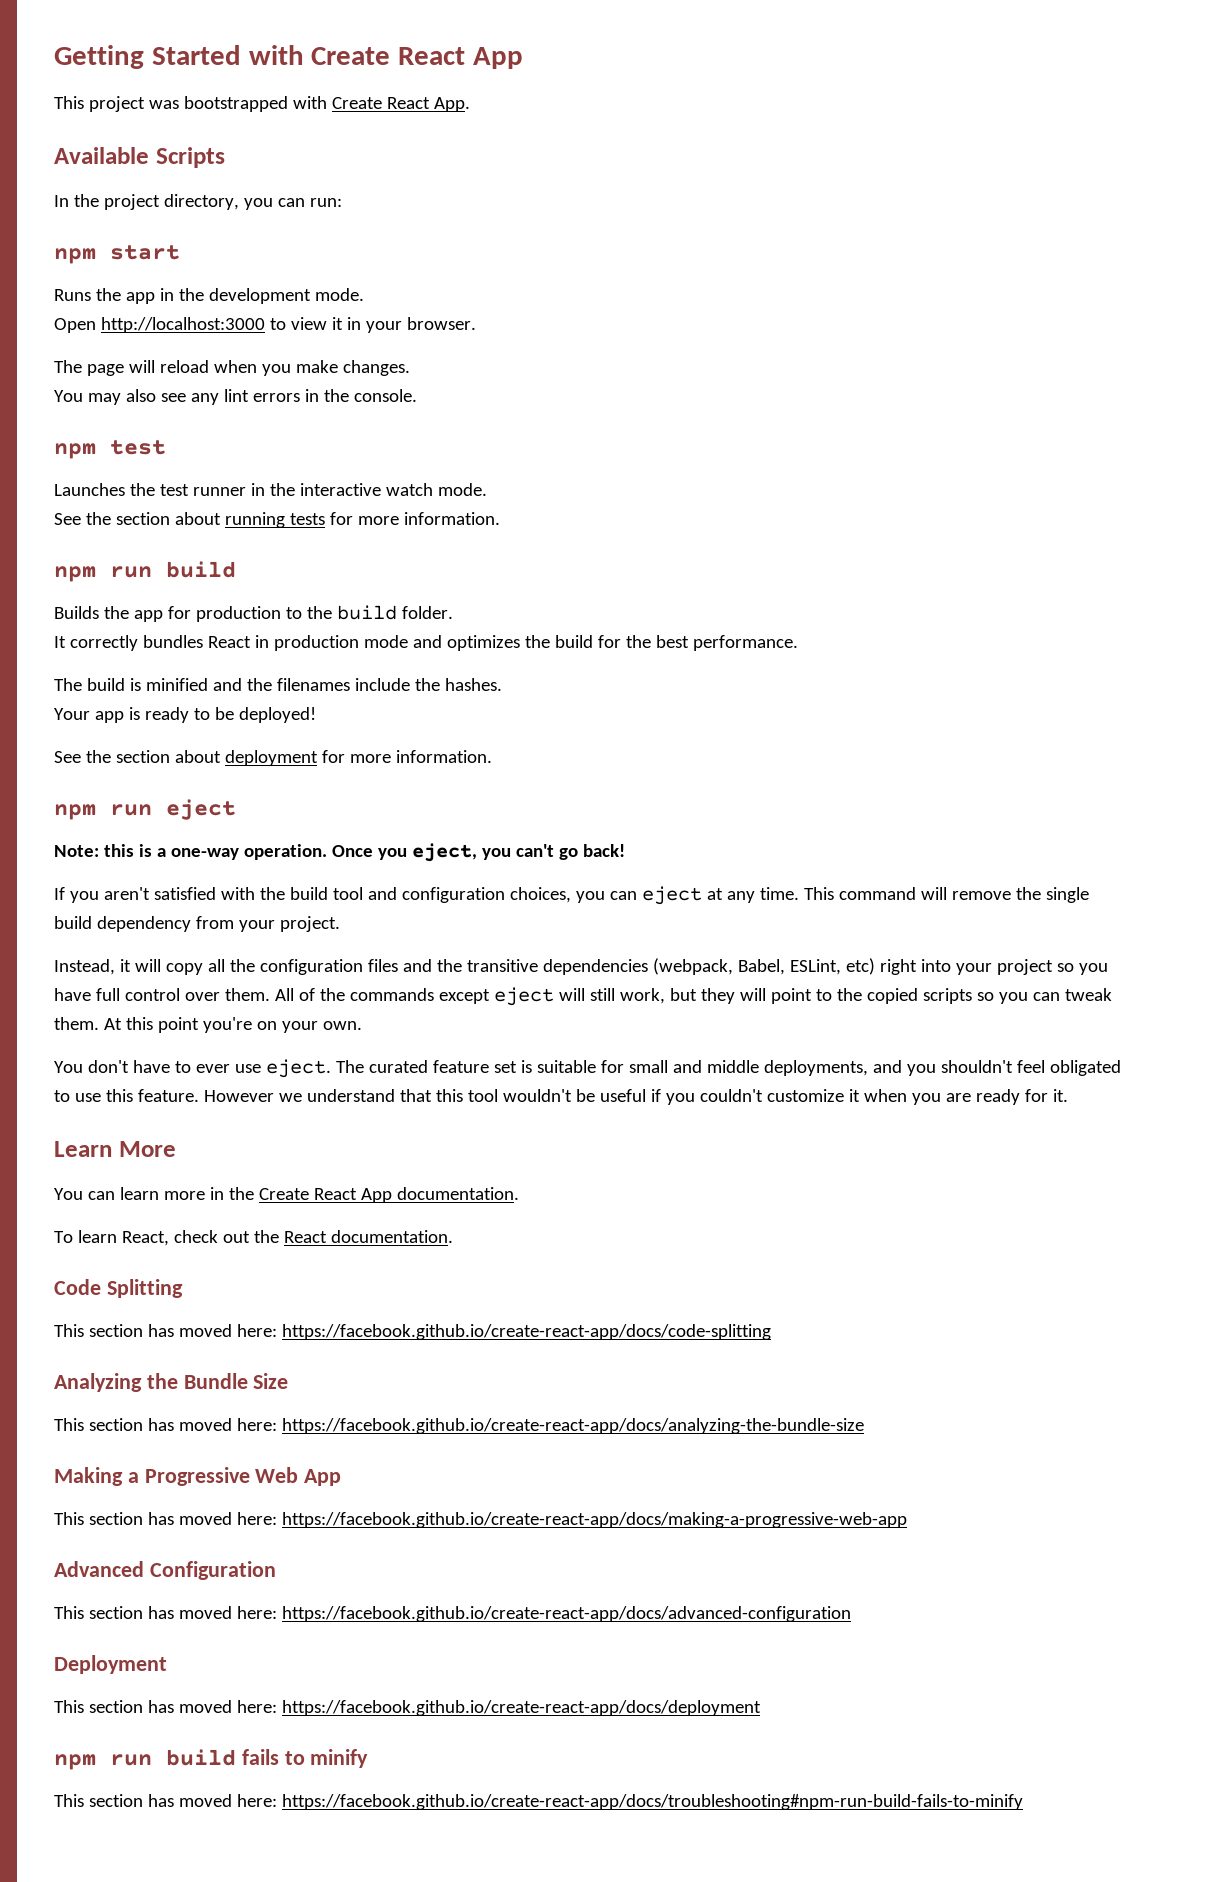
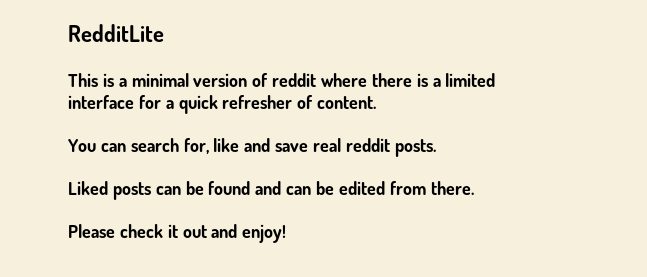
- Getting Started with Create React App
- This project was bootstrapped with Create React App.
- Available Scripts
- In the project directory, you can run:
- npm start
- Runs the app in the development mode.
- Open http://localhost:3000 to view it in your browser.
- The page will reload when you make changes.
- You may also see any lint errors in the console.
- npm test
- Launches the test runner in the interactive watch mode.
- See the section about running tests for more information.
- npm run build
- Builds the app for production to the build folder.
- It correctly bundles React in production mode and optimizes the build for the best performance.
- The build is minified and the filenames include the hashes.
- Your app is ready to be deployed!
- See the section about deployment for more information.
- npm run eject
- Note: this is a one-way operation. Once you eject, you can't go back!
- If you aren't satisfied with the build tool and configuration choices, you can eject at any time. This command will remove the single build dependency from your project.
- Instead, it will copy all the configuration files and the transitive dependencies (webpack, Babel, ESLint, etc) right into your project so you have full control over them. All of the commands except eject will still work, but they will point to the copied scripts so you can tweak them. At this point you're on your own.
- You don't have to ever use eject. The curated feature set is suitable for small and middle deployments, and you shouldn't feel obligated to use this feature. However we understand that this tool wouldn't be useful if you couldn't customize it when you are ready for it.
- Learn More
- You can learn more in the Create React App documentation.
- To learn React, check out the React documentation.
- Code Splitting
- This section has moved here: https://facebook.github.io/create-react-app/docs/code-splitting
- Analyzing the Bundle Size
- This section has moved here: https://facebook.github.io/create-react-app/docs/analyzing-the-bundle-size
- Making a Progressive Web App
- This section has moved here: https://facebook.github.io/create-react-app/docs/making-a-progressive-web-app
- Advanced Configuration
- This section has moved here: https://facebook.github.io/create-react-app/docs/advanced-configuration
- Deployment
- This section has moved here: https://facebook.github.io/create-react-app/docs/deployment
- npm run build fails to minify
- This section has moved here: https://facebook.github.io/create-react-app/docs/troubleshooting#npm-run-build-fails-to-minify
+ RedditLite
+ This is a minimal version of reddit where there is a limited interface for a quick refresher of content.
+ You can search for, like and save real reddit posts.
+ Liked posts can be found and can be edited from there.
+ Please check it out and enjoy!

